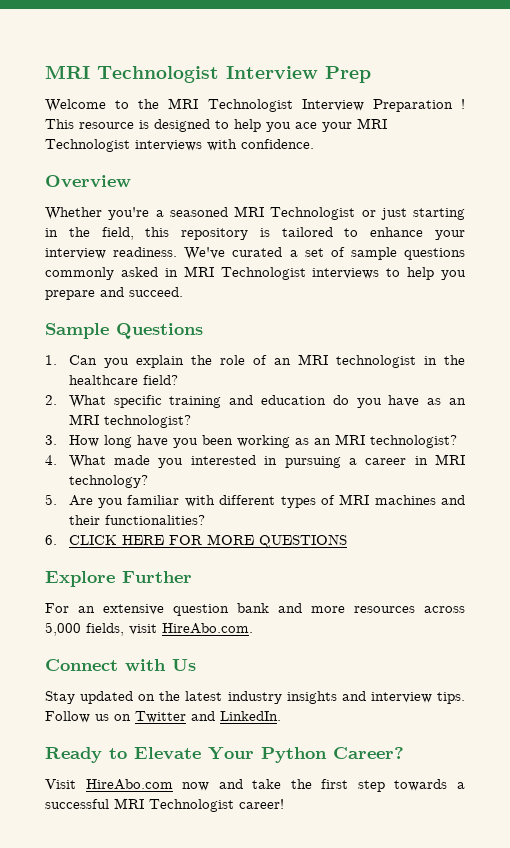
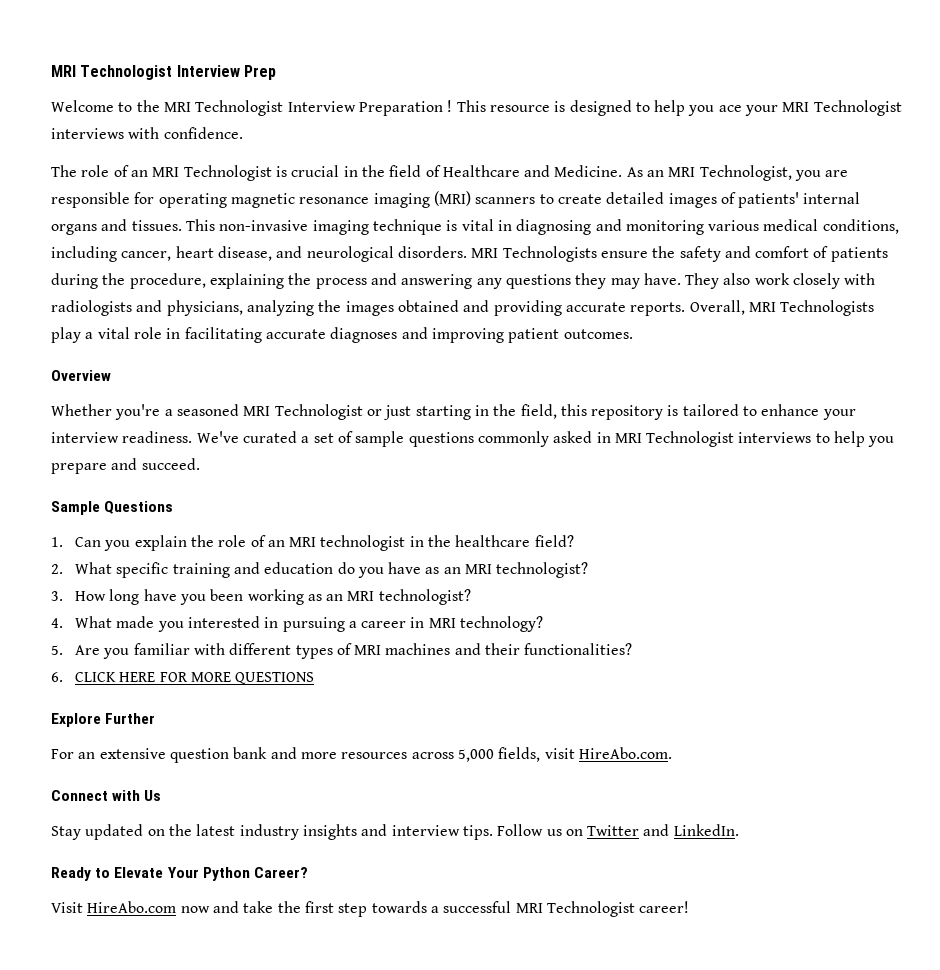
+ The role of an MRI Technologist is crucial in the field of Healthcare and Medicine. As an MRI Technologist, you are responsible for operating magnetic resonance imaging (MRI) scanners to create detailed images of patients' internal organs and tissues. This non-invasive imaging technique is vital in diagnosing and monitoring various medical conditions, including cancer, heart disease, and neurological disorders. MRI Technologists ensure the safety and comfort of patients during the procedure, explaining the process and answering any questions they may have. They also work closely with radiologists and physicians, analyzing the images obtained and providing accurate reports. Overall, MRI Technologists play a vital role in facilitating accurate diagnoses and improving patient outcomes.

